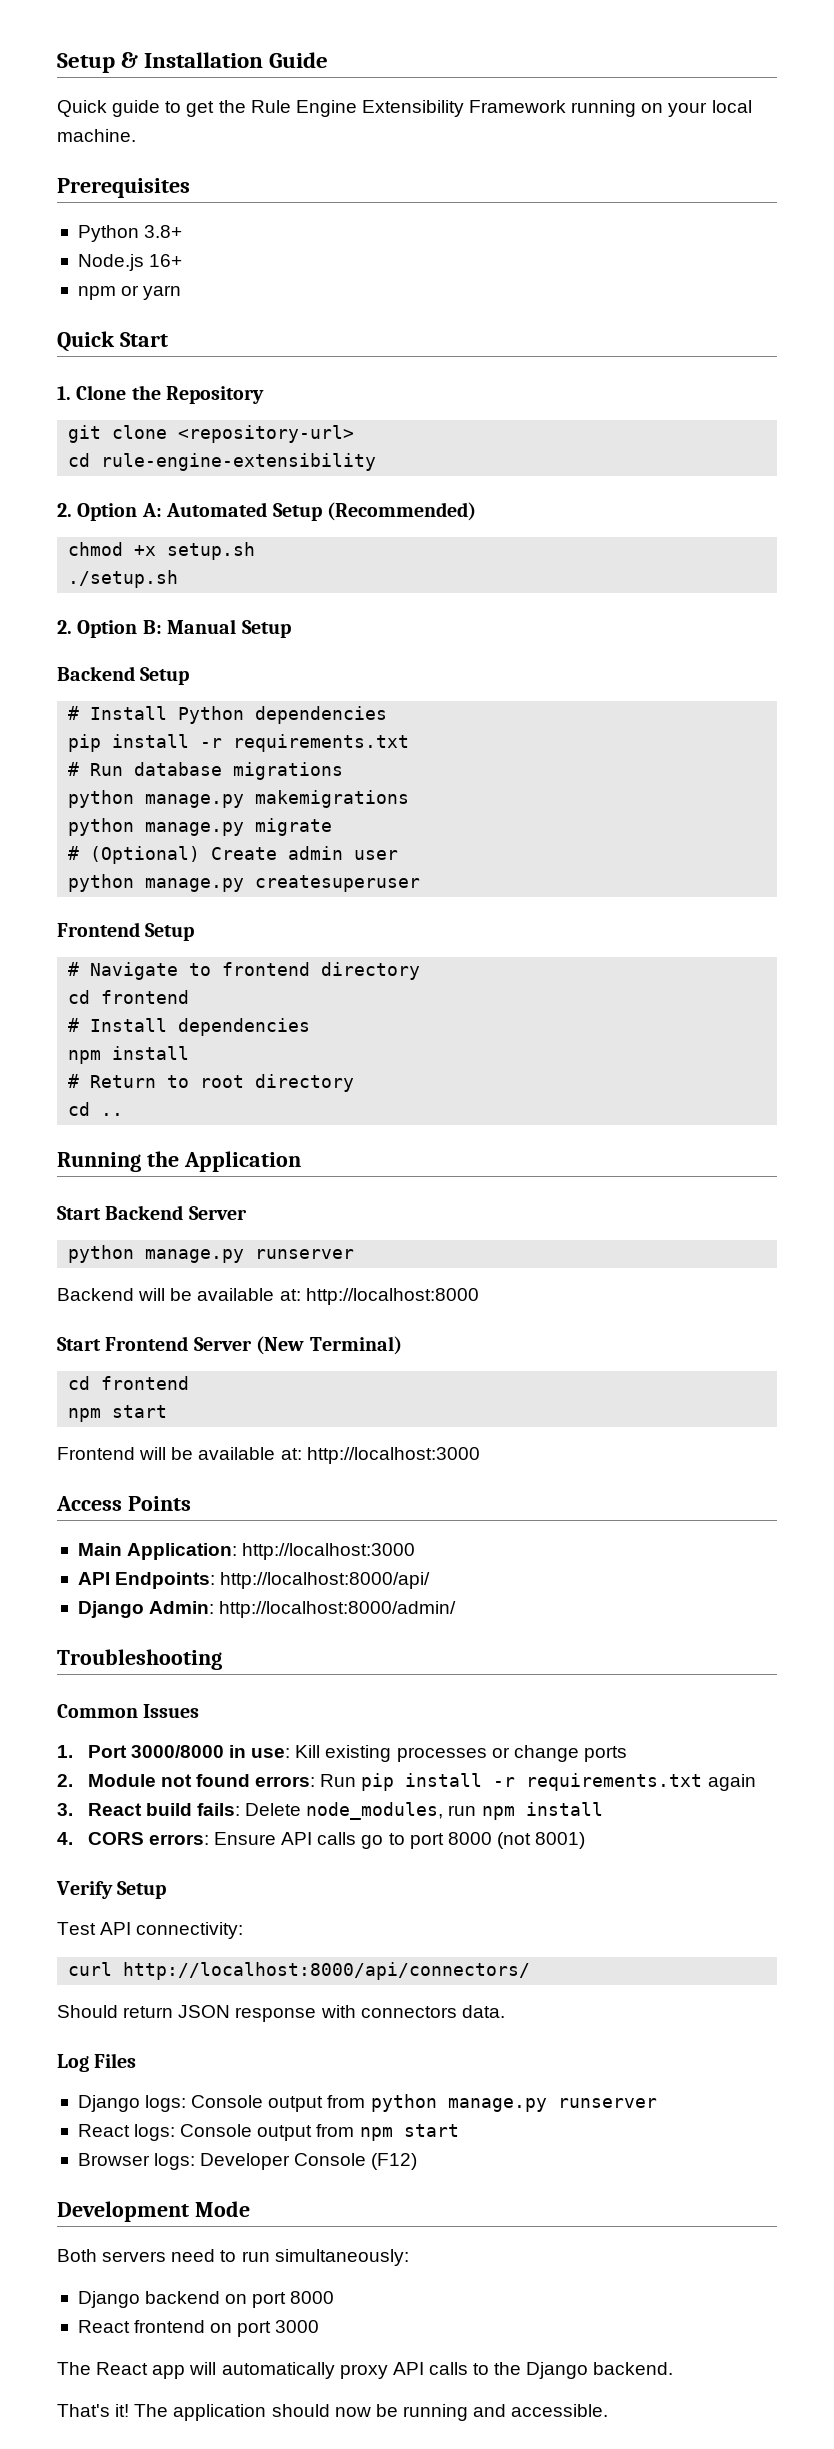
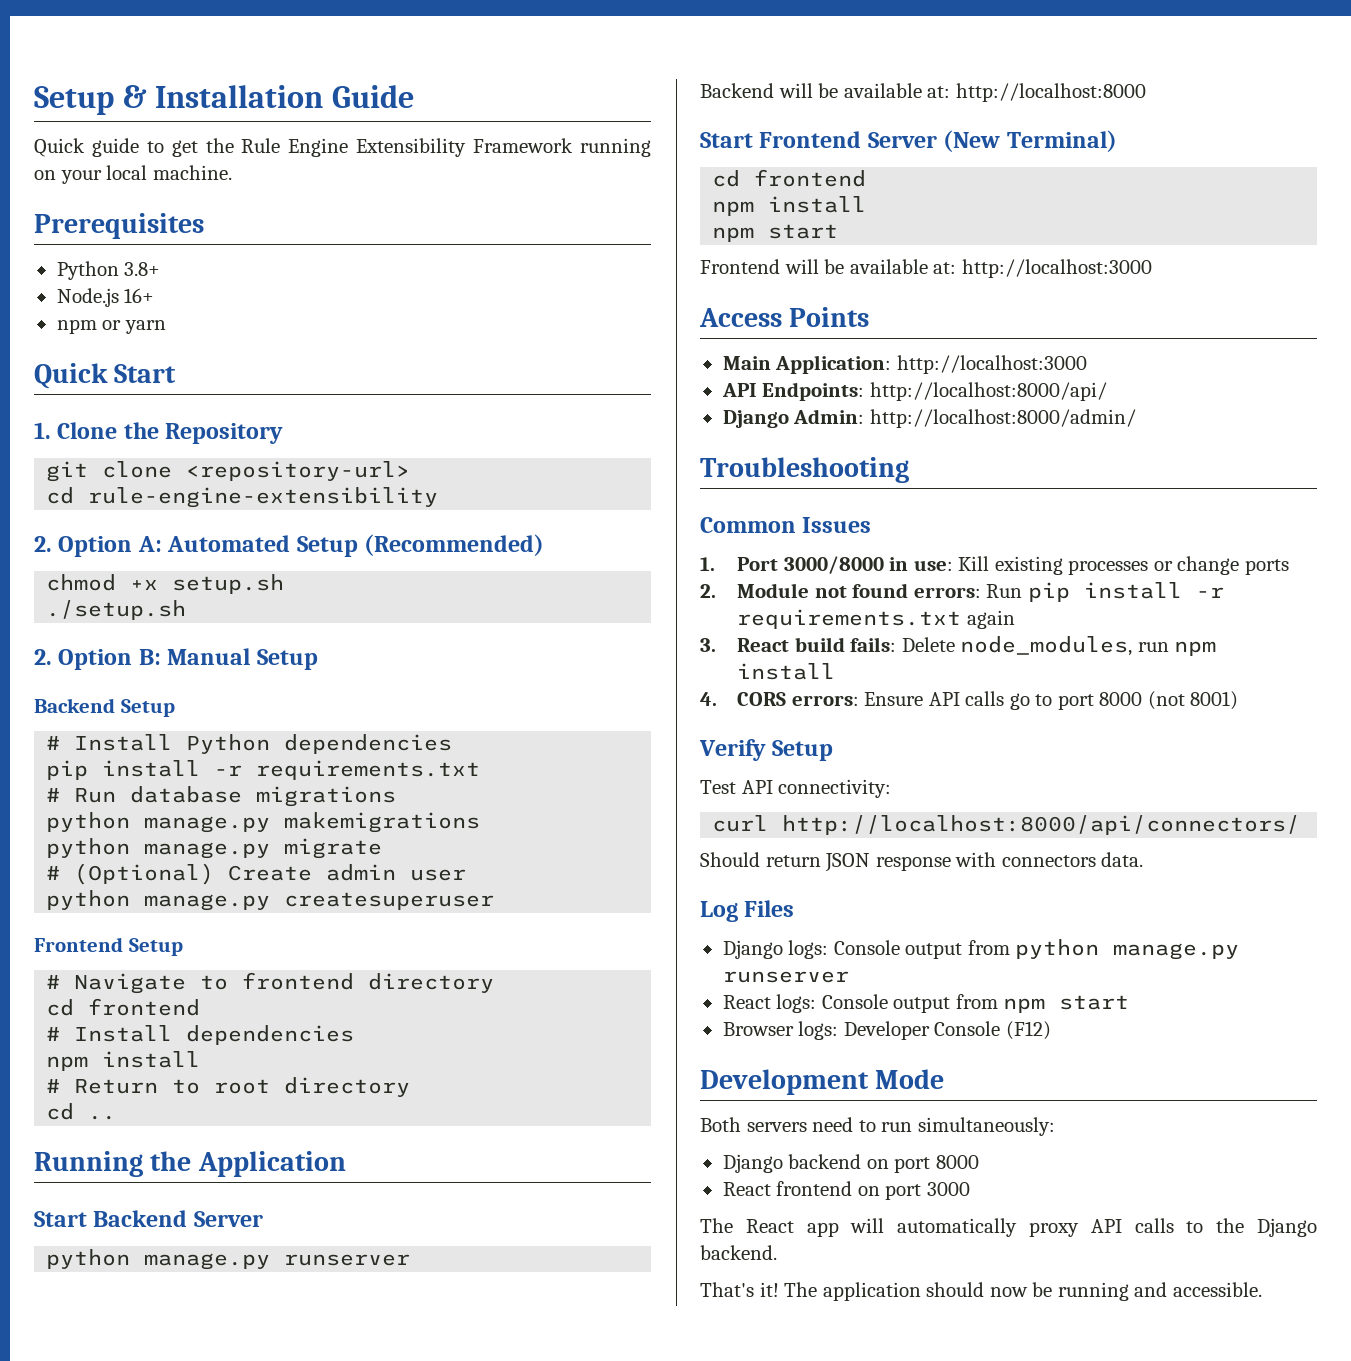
  Start Frontend Server (New Terminal)
  cd frontend
+ npm install

